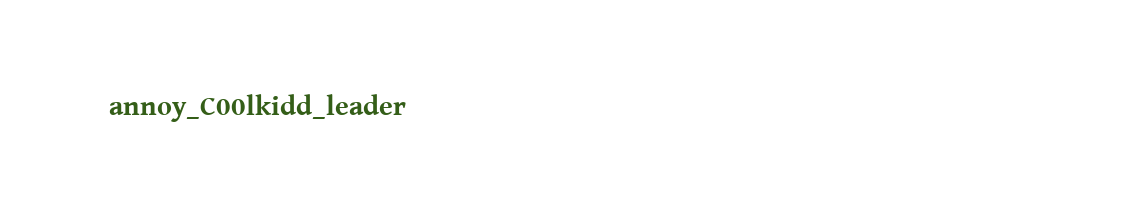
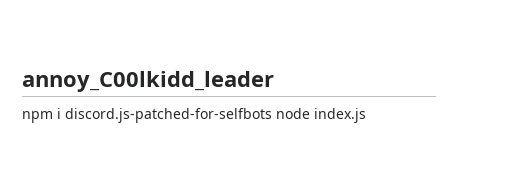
+ npm i discord.js-patched-for-selfbots node index.js

